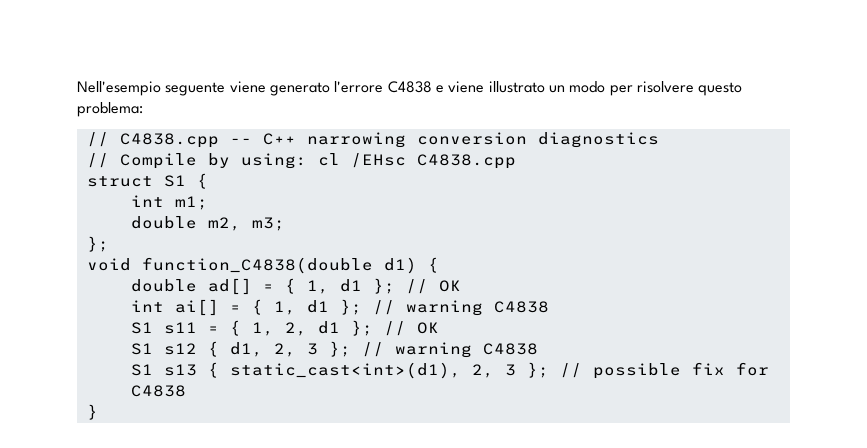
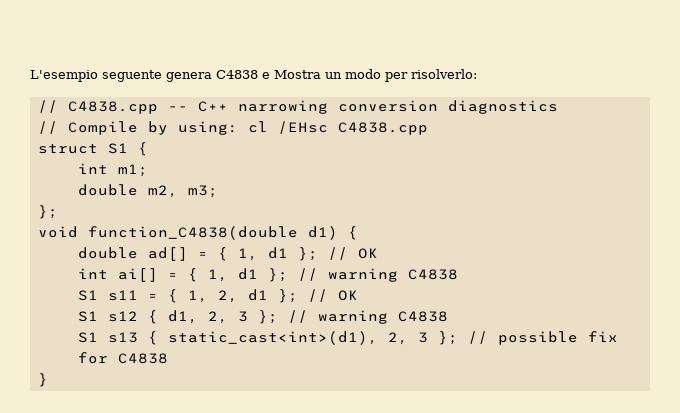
- Nell'esempio seguente viene generato l'errore C4838 e viene illustrato un modo per risolvere questo problema:
+ L'esempio seguente genera C4838 e Mostra un modo per risolverlo:

